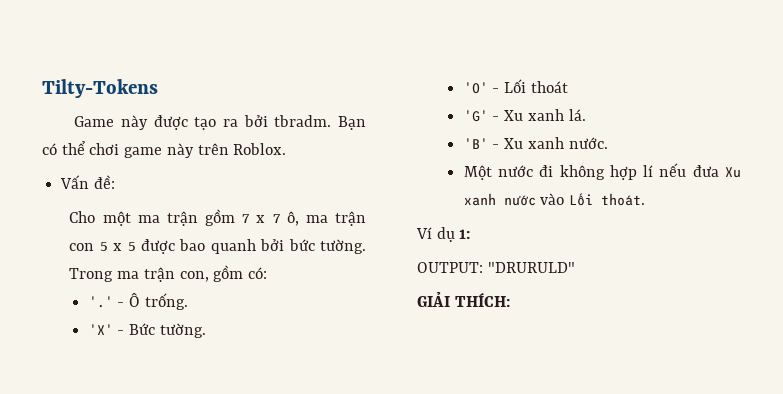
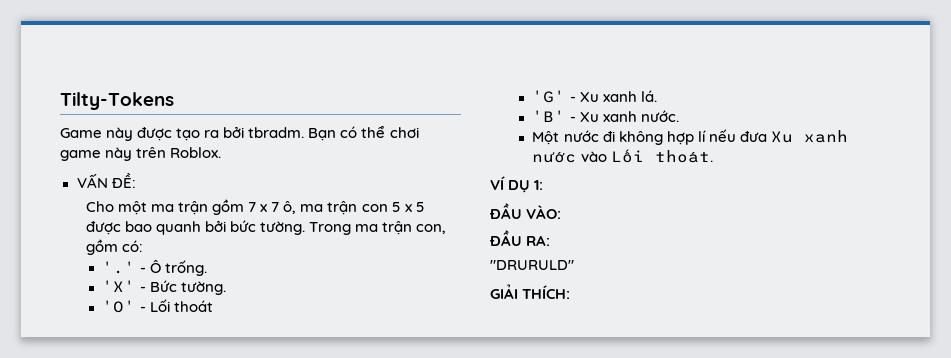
- Vấn đề:
+ VẤN ĐỀ:
- Ví dụ 1:
+ VÍ DỤ 1:
- OUTPUT: "DRURULD"
+ ĐẦU VÀO:
+ ĐẦU RA:
+ "DRURULD"

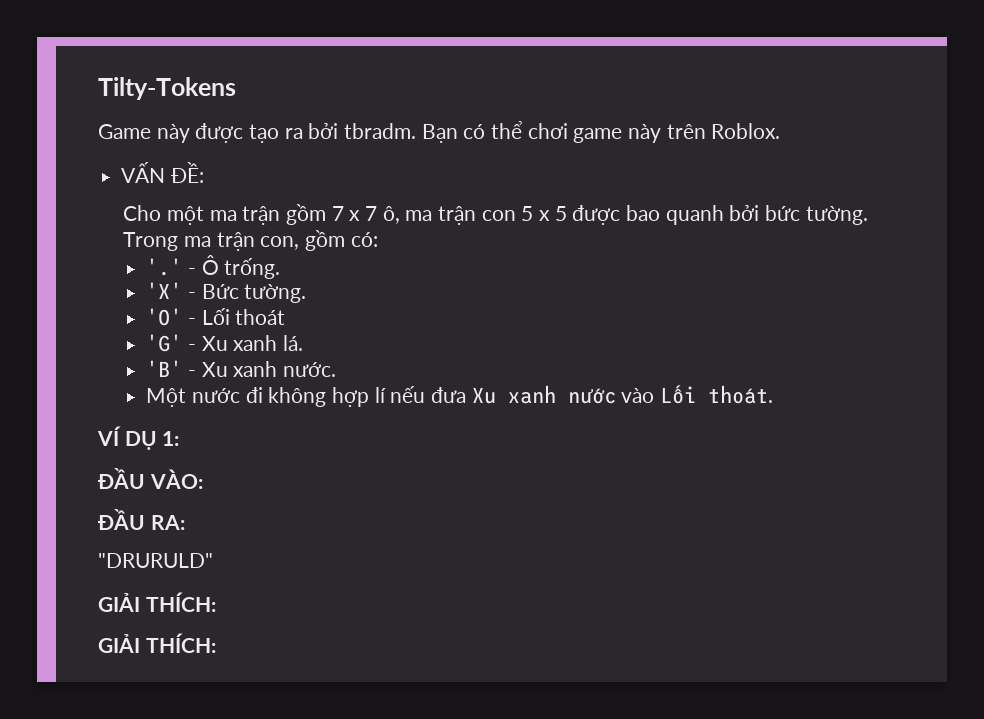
  "DRURULD"
+ GIẢI THÍCH:

